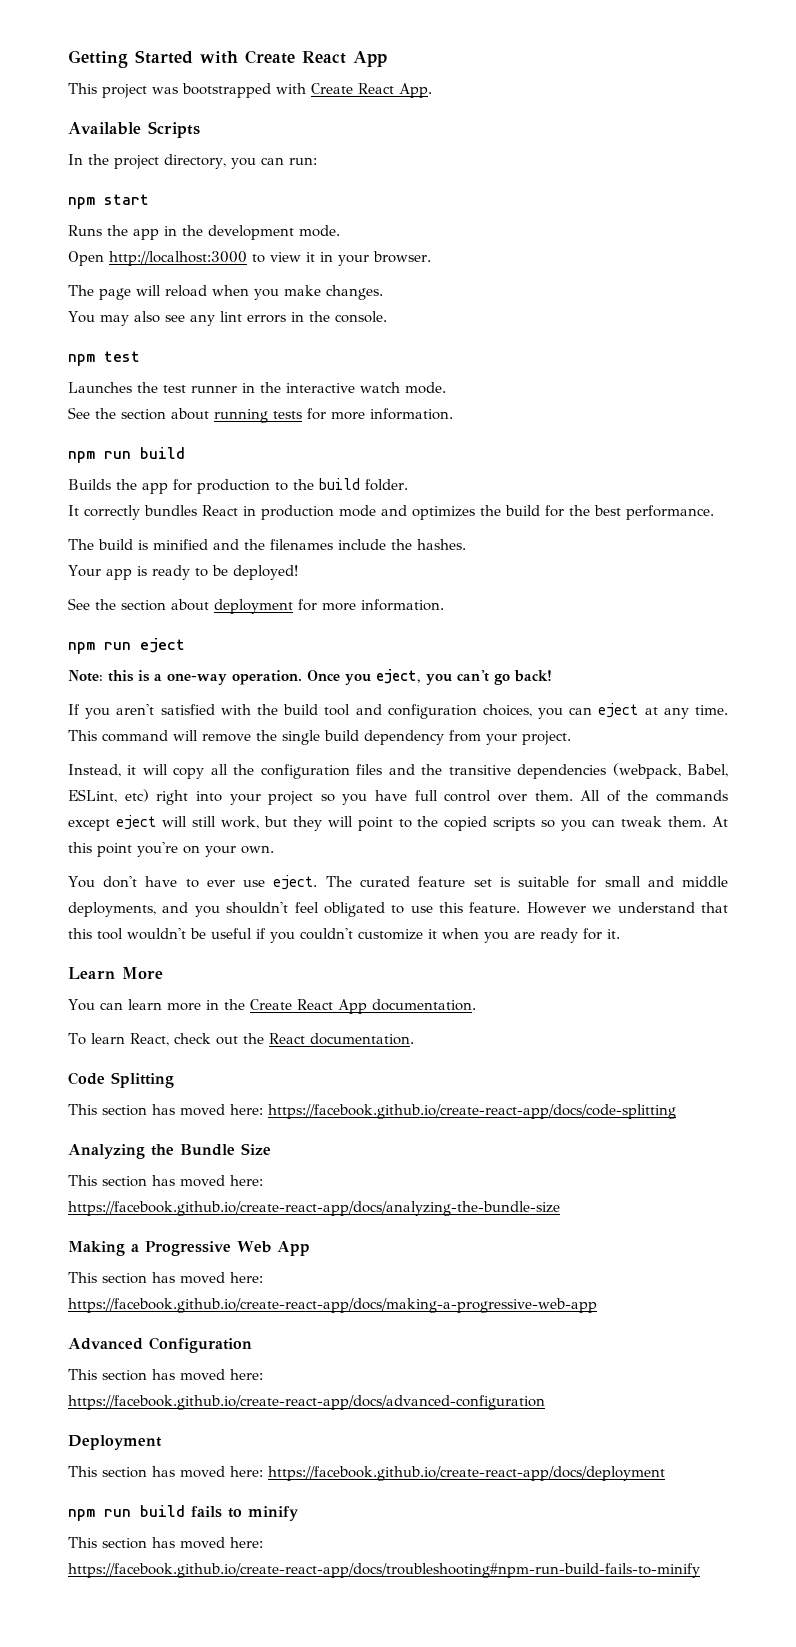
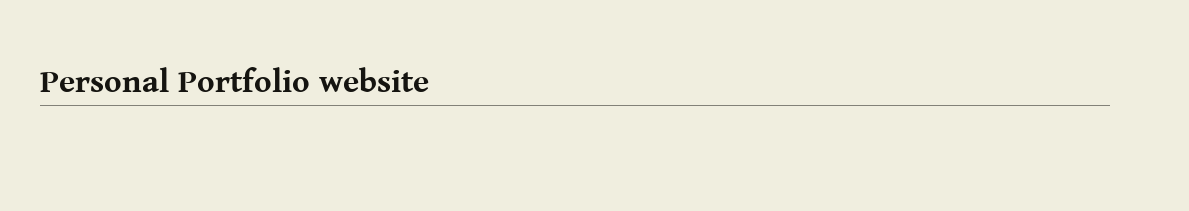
- Getting Started with Create React App
- This project was bootstrapped with Create React App.
- Available Scripts
- In the project directory, you can run:
- npm start
- Runs the app in the development mode.
- Open http://localhost:3000 to view it in your browser.
- The page will reload when you make changes.
- You may also see any lint errors in the console.
- npm test
- Launches the test runner in the interactive watch mode.
- See the section about running tests for more information.
- npm run build
- Builds the app for production to the build folder.
- It correctly bundles React in production mode and optimizes the build for the best performance.
- The build is minified and the filenames include the hashes.
- Your app is ready to be deployed!
- See the section about deployment for more information.
- npm run eject
- Note: this is a one-way operation. Once you eject, you can't go back!
- If you aren't satisfied with the build tool and configuration choices, you can eject at any time. This command will remove the single build dependency from your project.
- Instead, it will copy all the configuration files and the transitive dependencies (webpack, Babel, ESLint, etc) right into your project so you have full control over them. All of the commands except eject will still work, but they will point to the copied scripts so you can tweak them. At this point you're on your own.
- You don't have to ever use eject. The curated feature set is suitable for small and middle deployments, and you shouldn't feel obligated to use this feature. However we understand that this tool wouldn't be useful if you couldn't customize it when you are ready for it.
- Learn More
- You can learn more in the Create React App documentation.
- To learn React, check out the React documentation.
- Code Splitting
- This section has moved here: https://facebook.github.io/create-react-app/docs/code-splitting
- Analyzing the Bundle Size
- This section has moved here: https://facebook.github.io/create-react-app/docs/analyzing-the-bundle-size
- Making a Progressive Web App
- This section has moved here: https://facebook.github.io/create-react-app/docs/making-a-progressive-web-app
- Advanced Configuration
- This section has moved here: https://facebook.github.io/create-react-app/docs/advanced-configuration
- Deployment
- This section has moved here: https://facebook.github.io/create-react-app/docs/deployment
- npm run build fails to minify
- This section has moved here: https://facebook.github.io/create-react-app/docs/troubleshooting#npm-run-build-fails-to-minify
+ Personal Portfolio website

